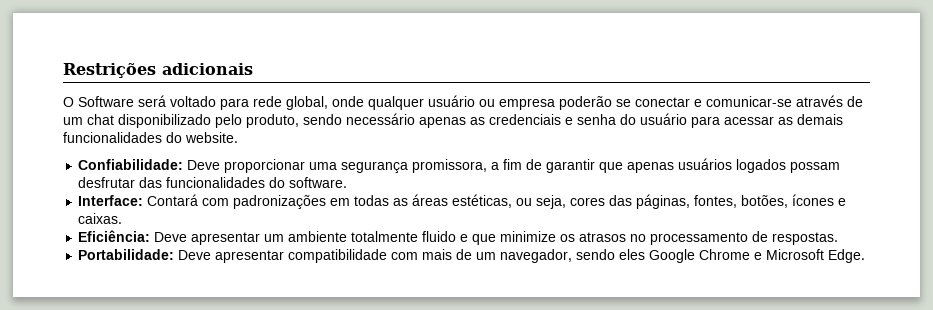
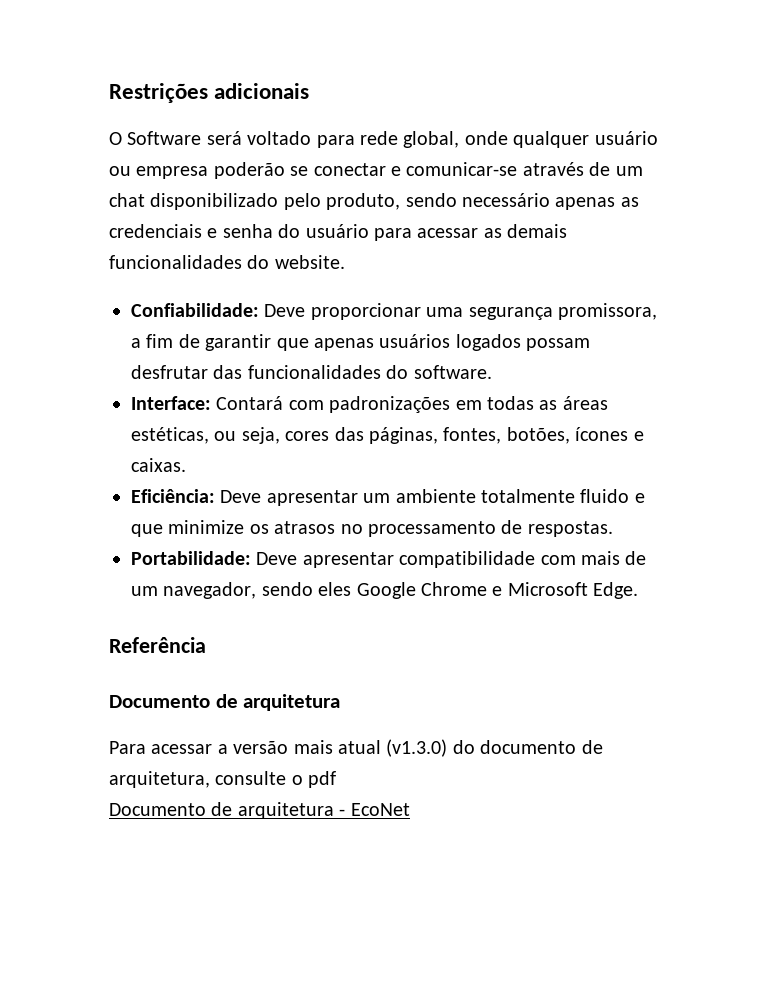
+ Referência
+ Documento de arquitetura
+ Para acessar a versão mais atual (v1.3.0) do documento de arquitetura, consulte o pdf
+ Documento de arquitetura - EcoNet

